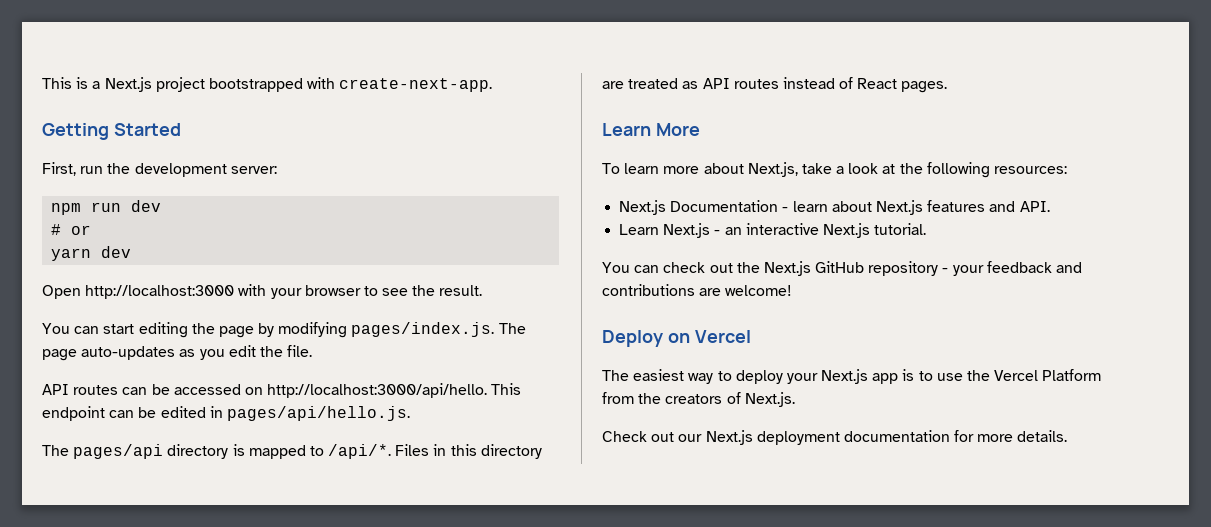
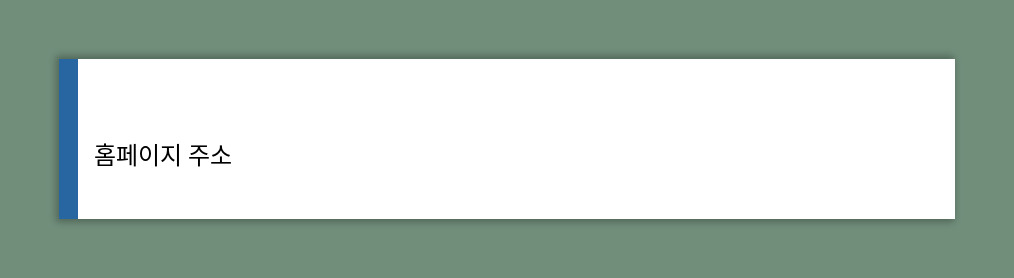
- This is a Next.js project bootstrapped with create-next-app.
- Getting Started
- First, run the development server:
- npm run dev
- # or
- yarn dev
- Open http://localhost:3000 with your browser to see the result.
- You can start editing the page by modifying pages/index.js. The page auto-updates as you edit the file.
- API routes can be accessed on http://localhost:3000/api/hello. This endpoint can be edited in pages/api/hello.js.
- The pages/api directory is mapped to /api/*. Files in this directory are treated as API routes instead of React pages.
- Learn More
- To learn more about Next.js, take a look at the following resources:
- Next.js Documentation - learn about Next.js features and API.
- Learn Next.js - an interactive Next.js tutorial.
- You can check out the Next.js GitHub repository - your feedback and contributions are welcome!
- Deploy on Vercel
- The easiest way to deploy your Next.js app is to use the Vercel Platform from the creators of Next.js.
- Check out our Next.js deployment documentation for more details.
+ 홈페이지 주소

